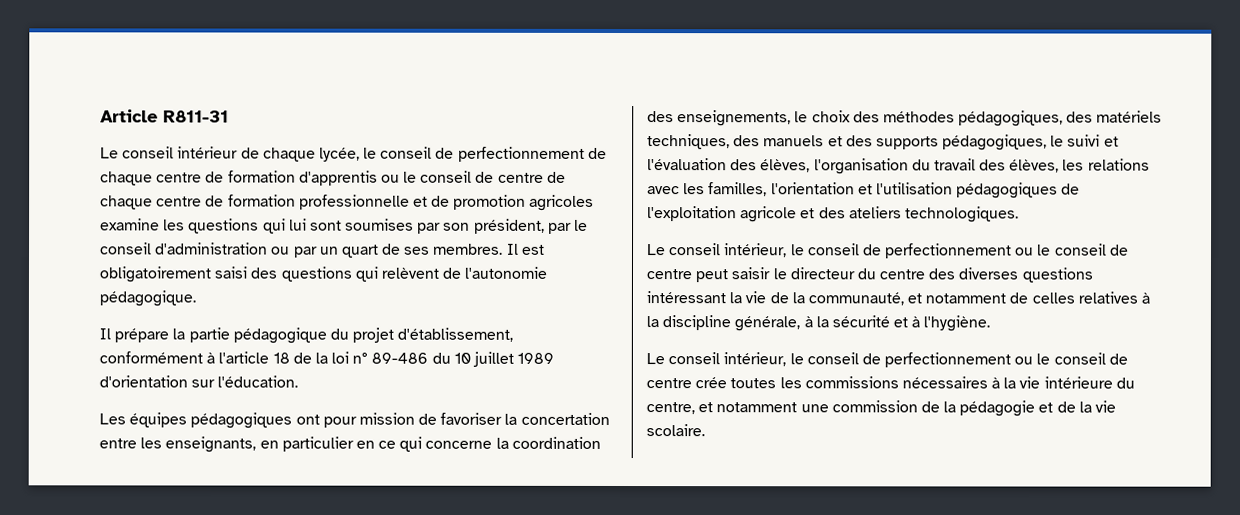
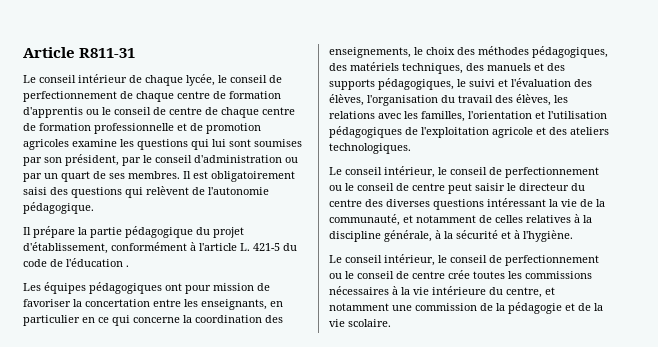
- Il prépare la partie pédagogique du projet d'établissement, conformément à l'article 18 de la loi n° 89-486 du 10 juillet 1989 d'orientation sur l'éducation.
+ Il prépare la partie pédagogique du projet d'établissement, conformément à l'article L. 421-5 du code de l'éducation .

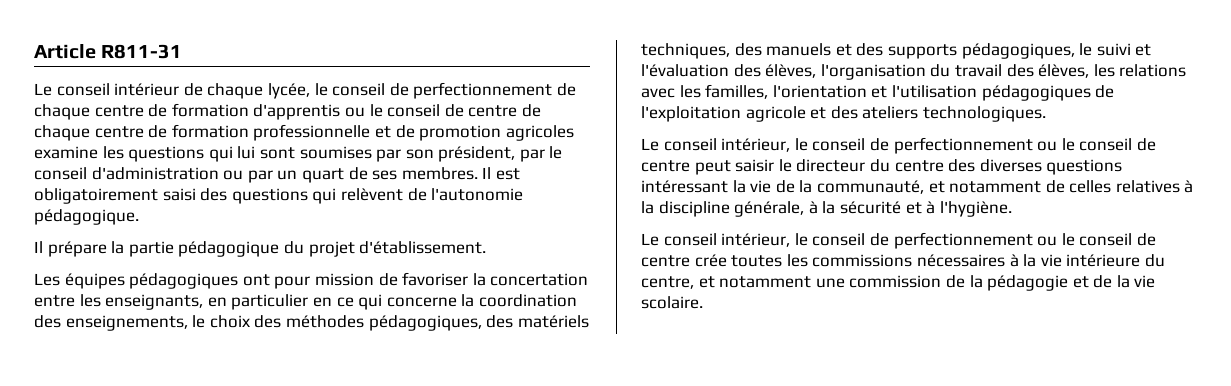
- Il prépare la partie pédagogique du projet d'établissement, conformément à l'article L. 421-5 du code de l'éducation .
+ Il prépare la partie pédagogique du projet d'établissement.

